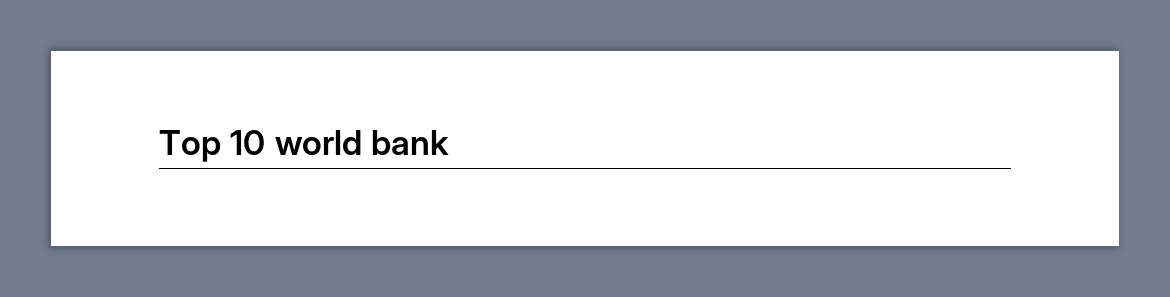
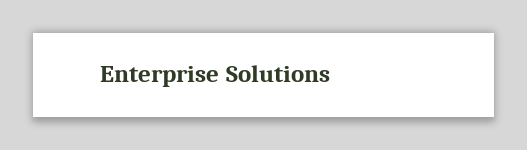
- Top 10 world bank
+ Enterprise Solutions

